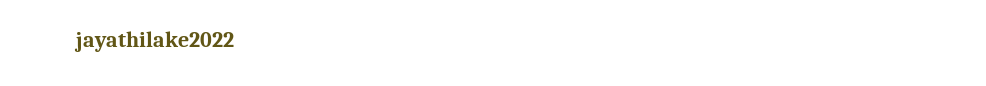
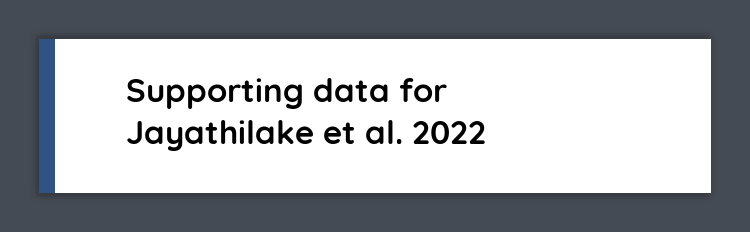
- jayathilake2022
+ Supporting data for Jayathilake et al. 2022

